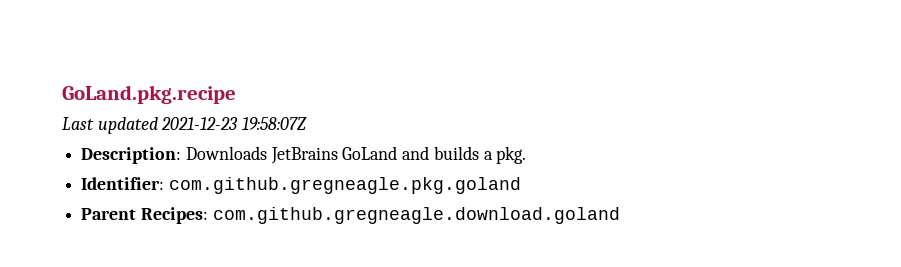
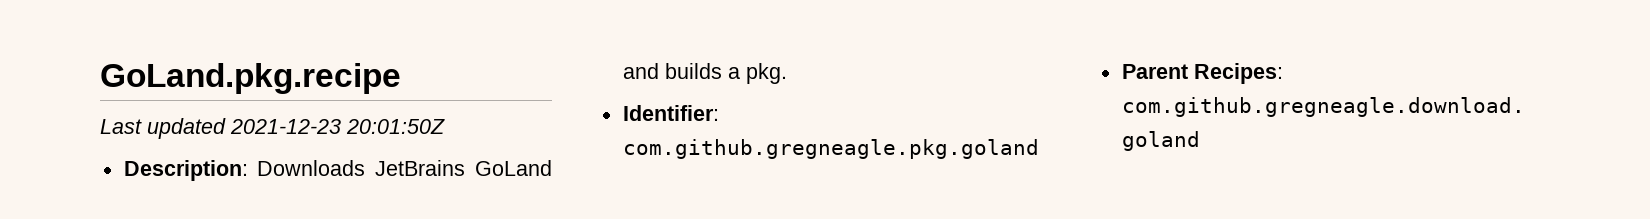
- Last updated 2021-12-23 19:58:07Z
+ Last updated 2021-12-23 20:01:50Z

